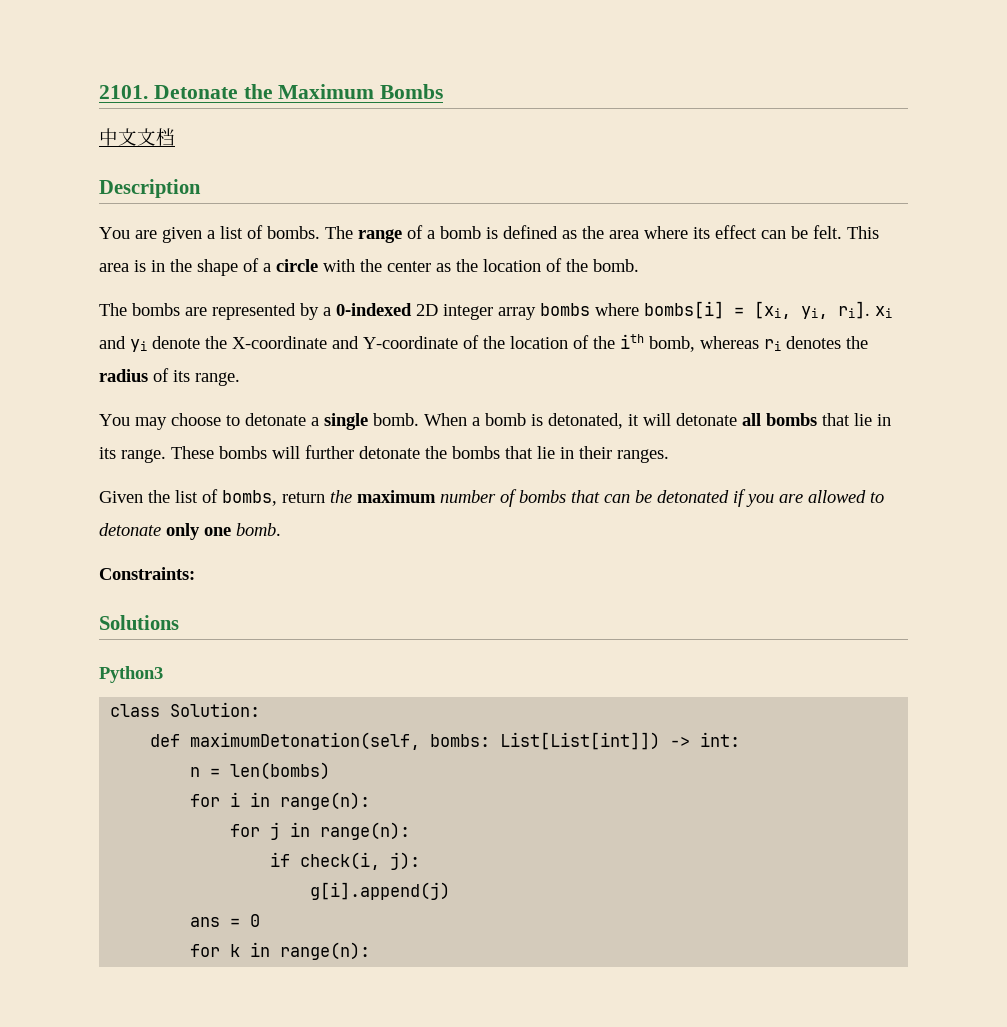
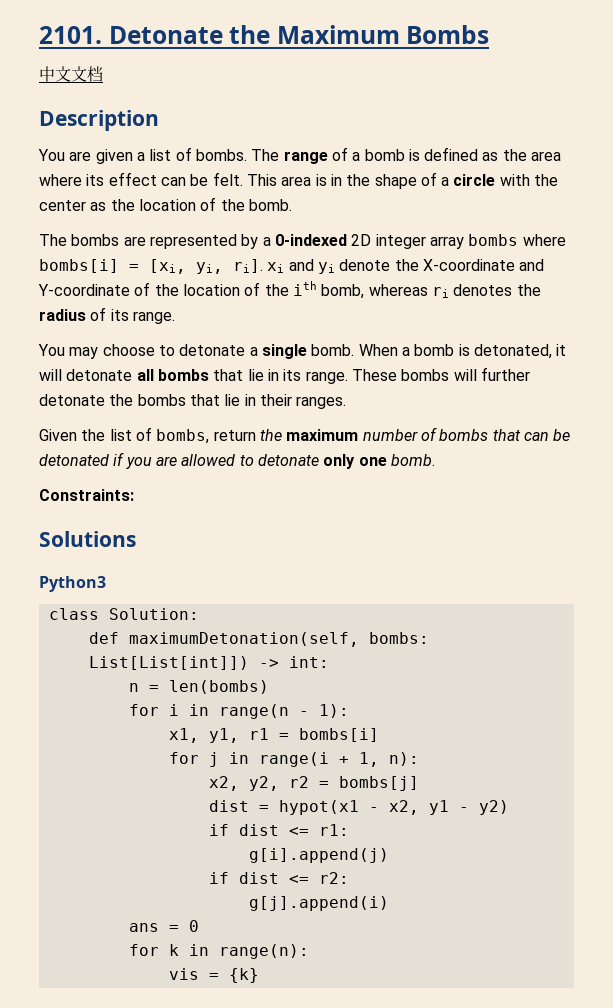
- for i in range(n):
- for j in range(n):
- if check(i, j):
+ for i in range(n - 1):
+ x1, y1, r1 = bombs[i]
+ for j in range(i + 1, n):
+ x2, y2, r2 = bombs[j]
+ dist = hypot(x1 - x2, y1 - y2)
+ if dist <= r1:
  g[i].append(j)
+ if dist <= r2:
+ g[j].append(i)
+ vis = {k}

